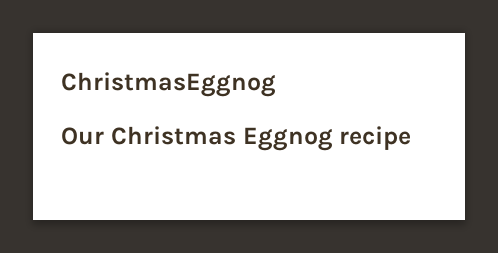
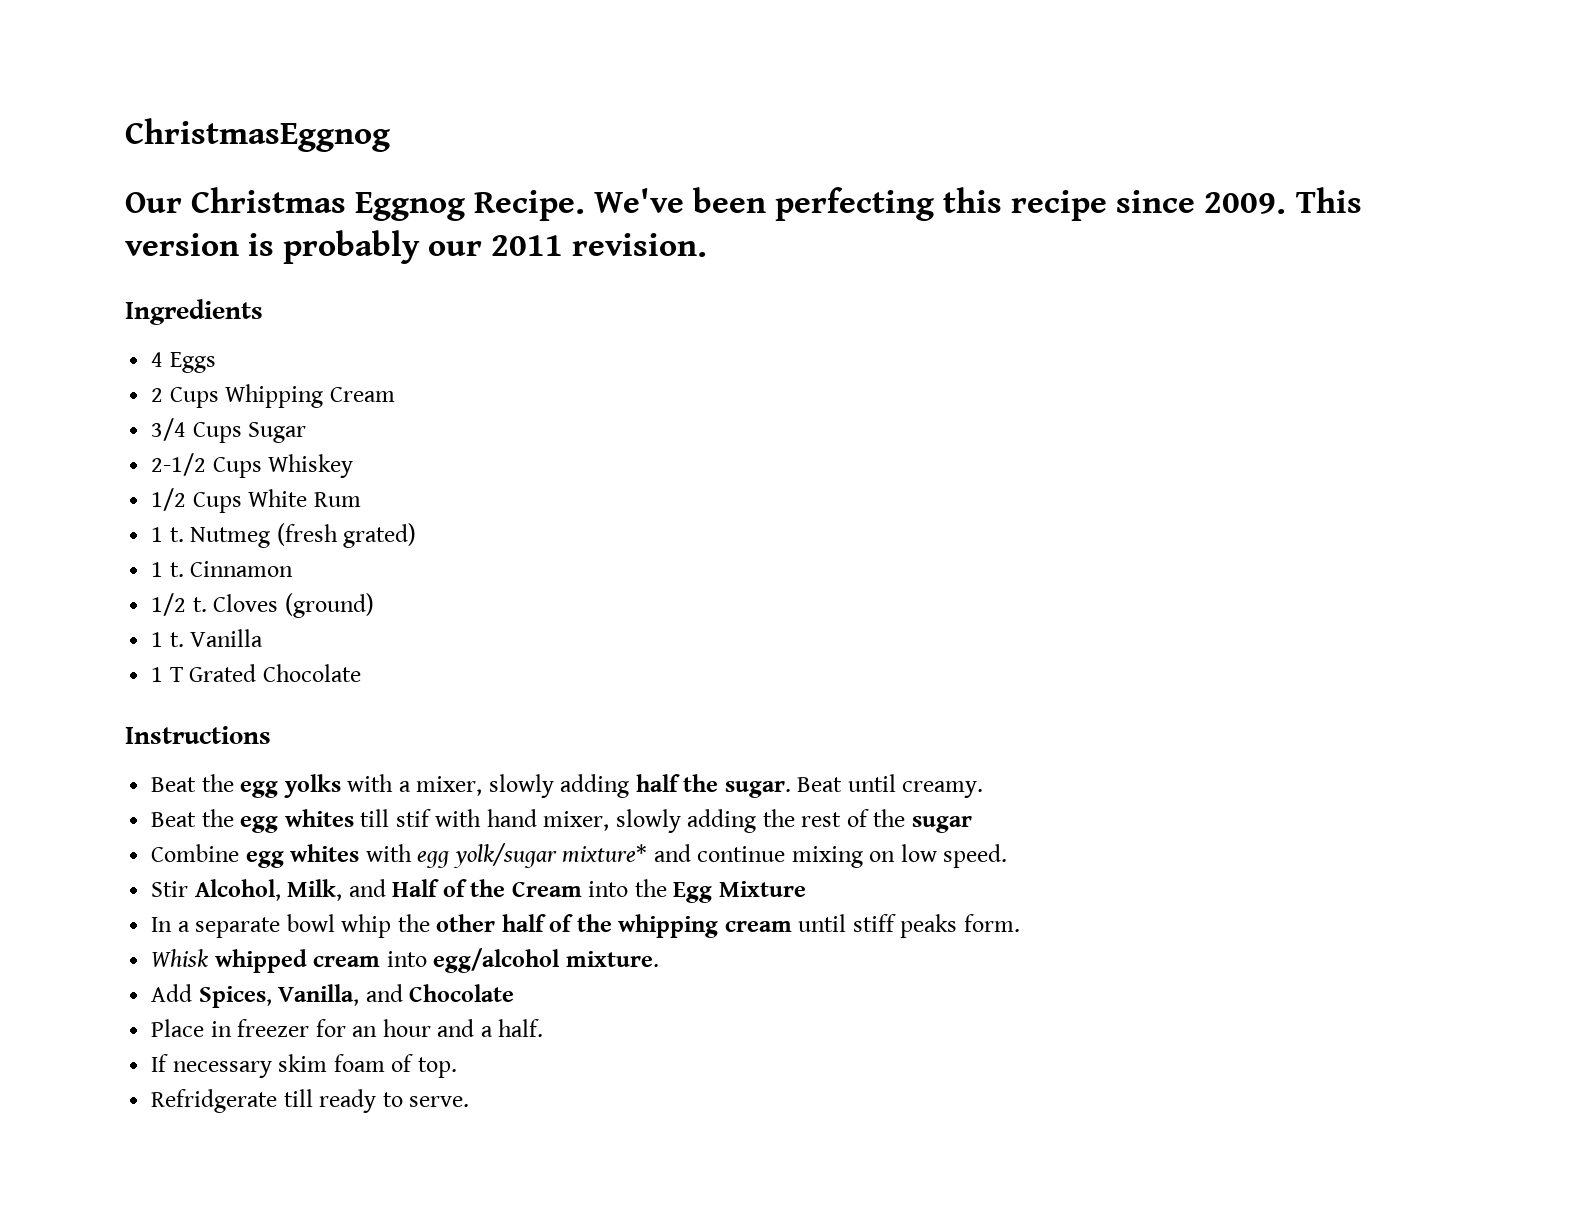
- Our Christmas Eggnog recipe
+ Our Christmas Eggnog Recipe. We've been perfecting this recipe since 2009. This version is probably our 2011 revision.
+ Ingredients
+ 4 Eggs
+ 2 Cups Whipping Cream
+ 3/4 Cups Sugar
+ 2-1/2 Cups Whiskey
+ 1/2 Cups White Rum
+ 1 t. Nutmeg (fresh grated)
+ 1 t. Cinnamon
+ 1/2 t. Cloves (ground)
+ 1 t. Vanilla
+ 1 T Grated Chocolate
+ Instructions
+ Beat the egg yolks with a mixer, slowly adding half the sugar. Beat until creamy.
+ Beat the egg whites till stif with hand mixer, slowly adding the rest of the sugar
+ Combine egg whites with egg yolk/sugar mixture* and continue mixing on low speed.
+ Stir Alcohol, Milk, and Half of the Cream into the Egg Mixture
+ In a separate bowl whip the other half of the whipping cream until stiff peaks form.
+ Whisk whipped cream into egg/alcohol mixture.
+ Add Spices, Vanilla, and Chocolate
+ Place in freezer for an hour and a half.
+ If necessary skim foam of top.
+ Refridgerate till ready to serve.

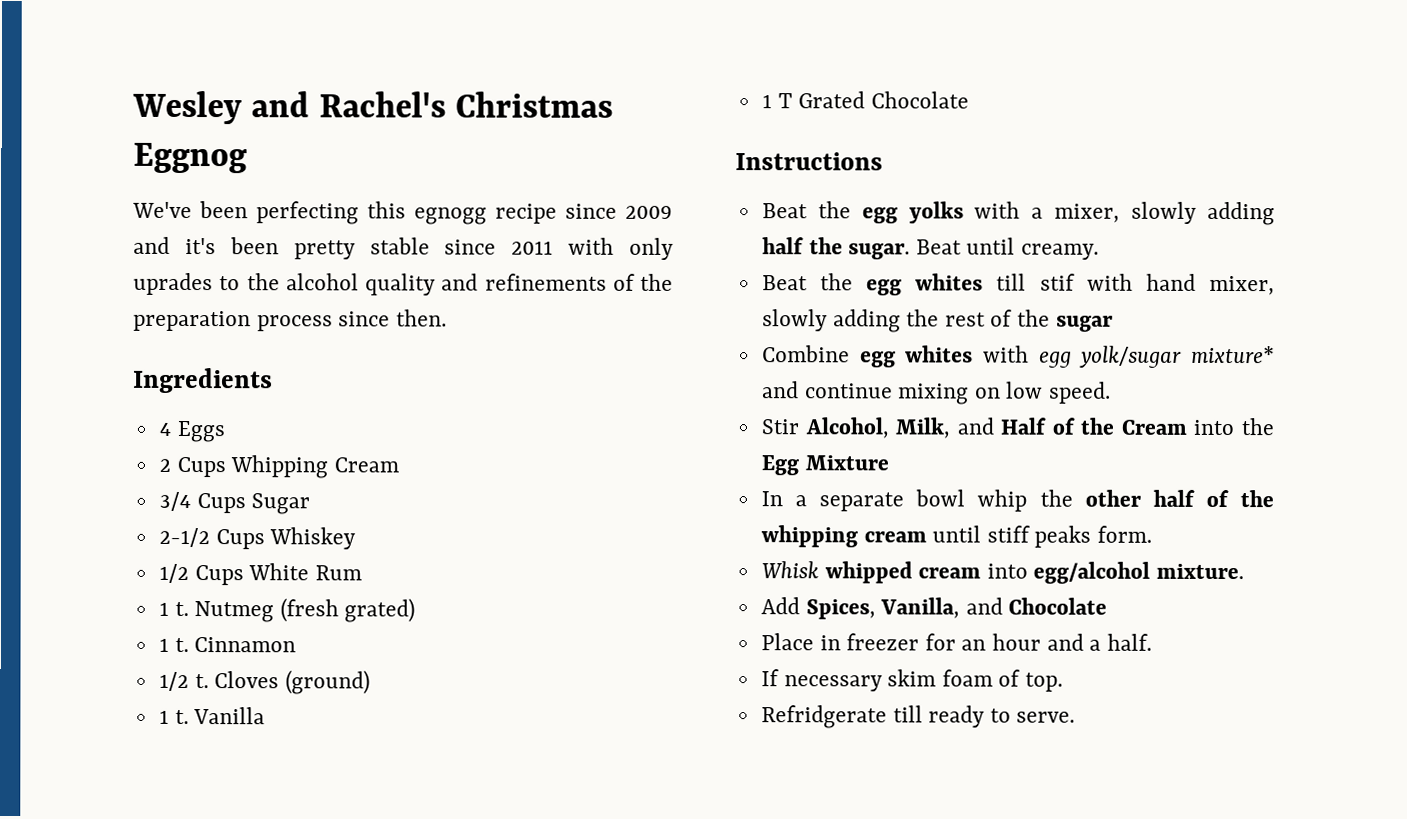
- ChristmasEggnog
- Our Christmas Eggnog Recipe. We've been perfecting this recipe since 2009. This version is probably our 2011 revision.
+ Wesley and Rachel's Christmas Eggnog
+ We've been perfecting this egnogg recipe since 2009 and it's been pretty stable since 2011 with only uprades to the alcohol quality and refinements of the preparation process since then.

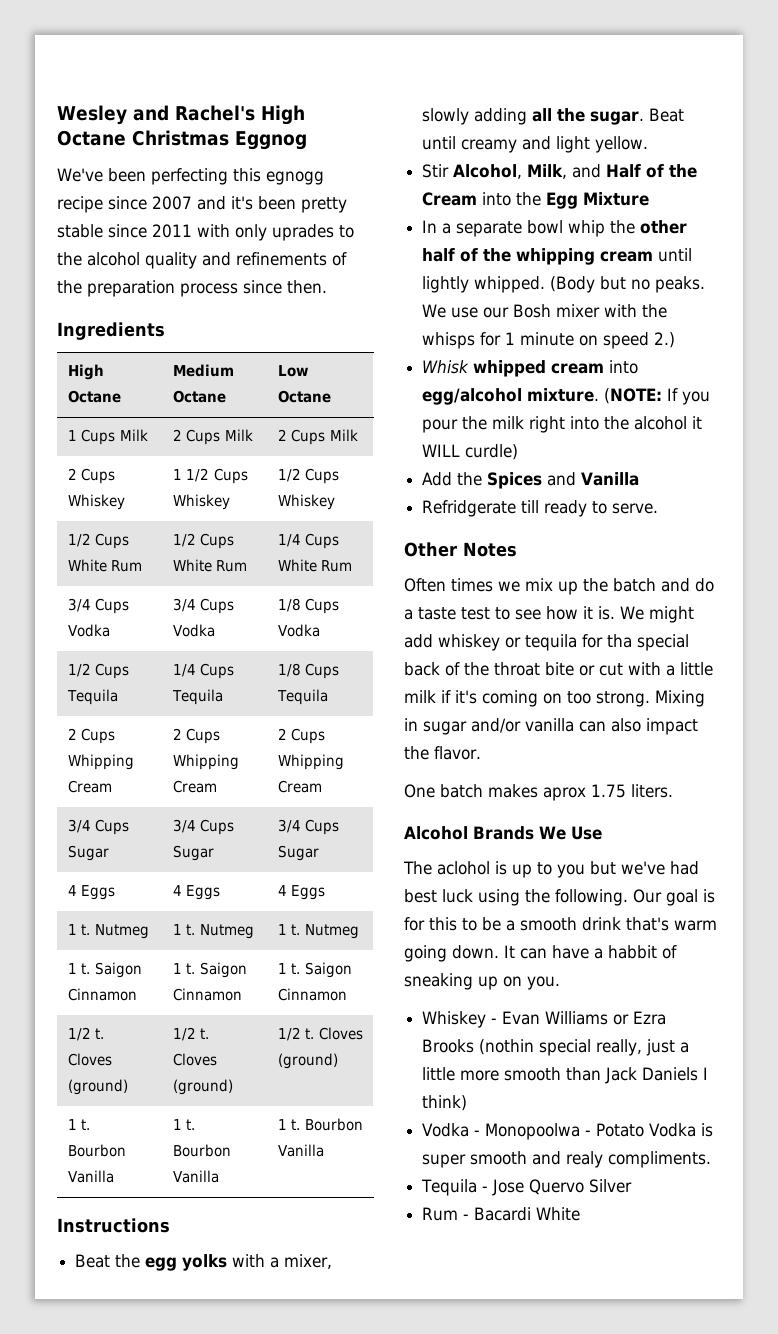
- Wesley and Rachel's Christmas Eggnog
+ Wesley and Rachel's High Octane Christmas Eggnog
- We've been perfecting this egnogg recipe since 2009 and it's been pretty stable since 2011 with only uprades to the alcohol quality and refinements of the preparation process since then.
+ We've been perfecting this egnogg recipe since 2007 and it's been pretty stable since 2011 with only uprades to the alcohol quality and refinements of the preparation process since then.
- 4 Eggs
- 2 Cups Whipping Cream
- 3/4 Cups Sugar
- 2-1/2 Cups Whiskey
- 1/2 Cups White Rum
- 1 t. Nutmeg (fresh grated)
- 1 t. Cinnamon
- 1/2 t. Cloves (ground)
- 1 t. Vanilla
- 1 T Grated Chocolate
+ High Octane | Medium Octane | Low Octane
+ 1 Cups Milk | 2 Cups Milk | 2 Cups Milk
+ 2 Cups Whiskey | 1 1/2 Cups Whiskey | 1/2 Cups Whiskey
+ 1/2 Cups White Rum | 1/2 Cups White Rum | 1/4 Cups White Rum
+ 3/4 Cups Vodka | 3/4 Cups Vodka | 1/8 Cups Vodka
+ 1/2 Cups Tequila | 1/4 Cups Tequila | 1/8 Cups Tequila
+ 2 Cups Whipping Cream | 2 Cups Whipping Cream | 2 Cups Whipping Cream
+ 3/4 Cups Sugar | 3/4 Cups Sugar | 3/4 Cups Sugar
+ 4 Eggs | 4 Eggs | 4 Eggs
+ 1 t. Nutmeg | 1 t. Nutmeg | 1 t. Nutmeg
+ 1 t. Saigon Cinnamon | 1 t. Saigon Cinnamon | 1 t. Saigon Cinnamon
+ 1/2 t. Cloves (ground) | 1/2 t. Cloves (ground) | 1/2 t. Cloves (ground)
+ 1 t. Bourbon Vanilla | 1 t. Bourbon Vanilla | 1 t. Bourbon Vanilla
- Beat the egg yolks with a mixer, slowly adding half the sugar.
+ Beat the egg yolks with a mixer, slowly adding all the sugar.
- Beat until creamy.
- Beat the egg whites till stif with hand mixer, slowly adding the rest of the sugar
- Combine egg whites with egg yolk/sugar mixture* and continue mixing on low speed.
+ Beat until creamy and light yellow.
- In a separate bowl whip the other half of the whipping cream until stiff peaks form.
+ In a separate bowl whip the other half of the whipping cream until lightly whipped. (Body but no peaks. We use our Bosh mixer with the whisps for 1 minute on speed 2.)
- Whisk whipped cream into egg/alcohol mixture.
- Add Spices, Vanilla, and Chocolate
- Place in freezer for an hour and a half.
- If necessary skim foam of top.
+ Whisk whipped cream into egg/alcohol mixture. (NOTE: If you pour the milk right into the alcohol it WILL curdle)
+ Add the Spices and Vanilla
+ Other Notes
+ Often times we mix up the batch and do a taste test to see how it is. We might add whiskey or tequila for tha special back of the throat bite or cut with a little milk if it's coming on too strong. Mixing in sugar and/or vanilla can also impact the flavor.
+ One batch makes aprox 1.75 liters.
+ Alcohol Brands We Use
+ The aclohol is up to you but we've had best luck using the following. Our goal is for this to be a smooth drink that's warm going down. It can have a habbit of sneaking up on you.
+ Whiskey - Evan Williams or Ezra Brooks (nothin special really, just a little more smooth than Jack Daniels I think)
+ Vodka - Monopoolwa - Potato Vodka is super smooth and realy compliments.
+ Tequila - Jose Quervo Silver
+ Rum - Bacardi White

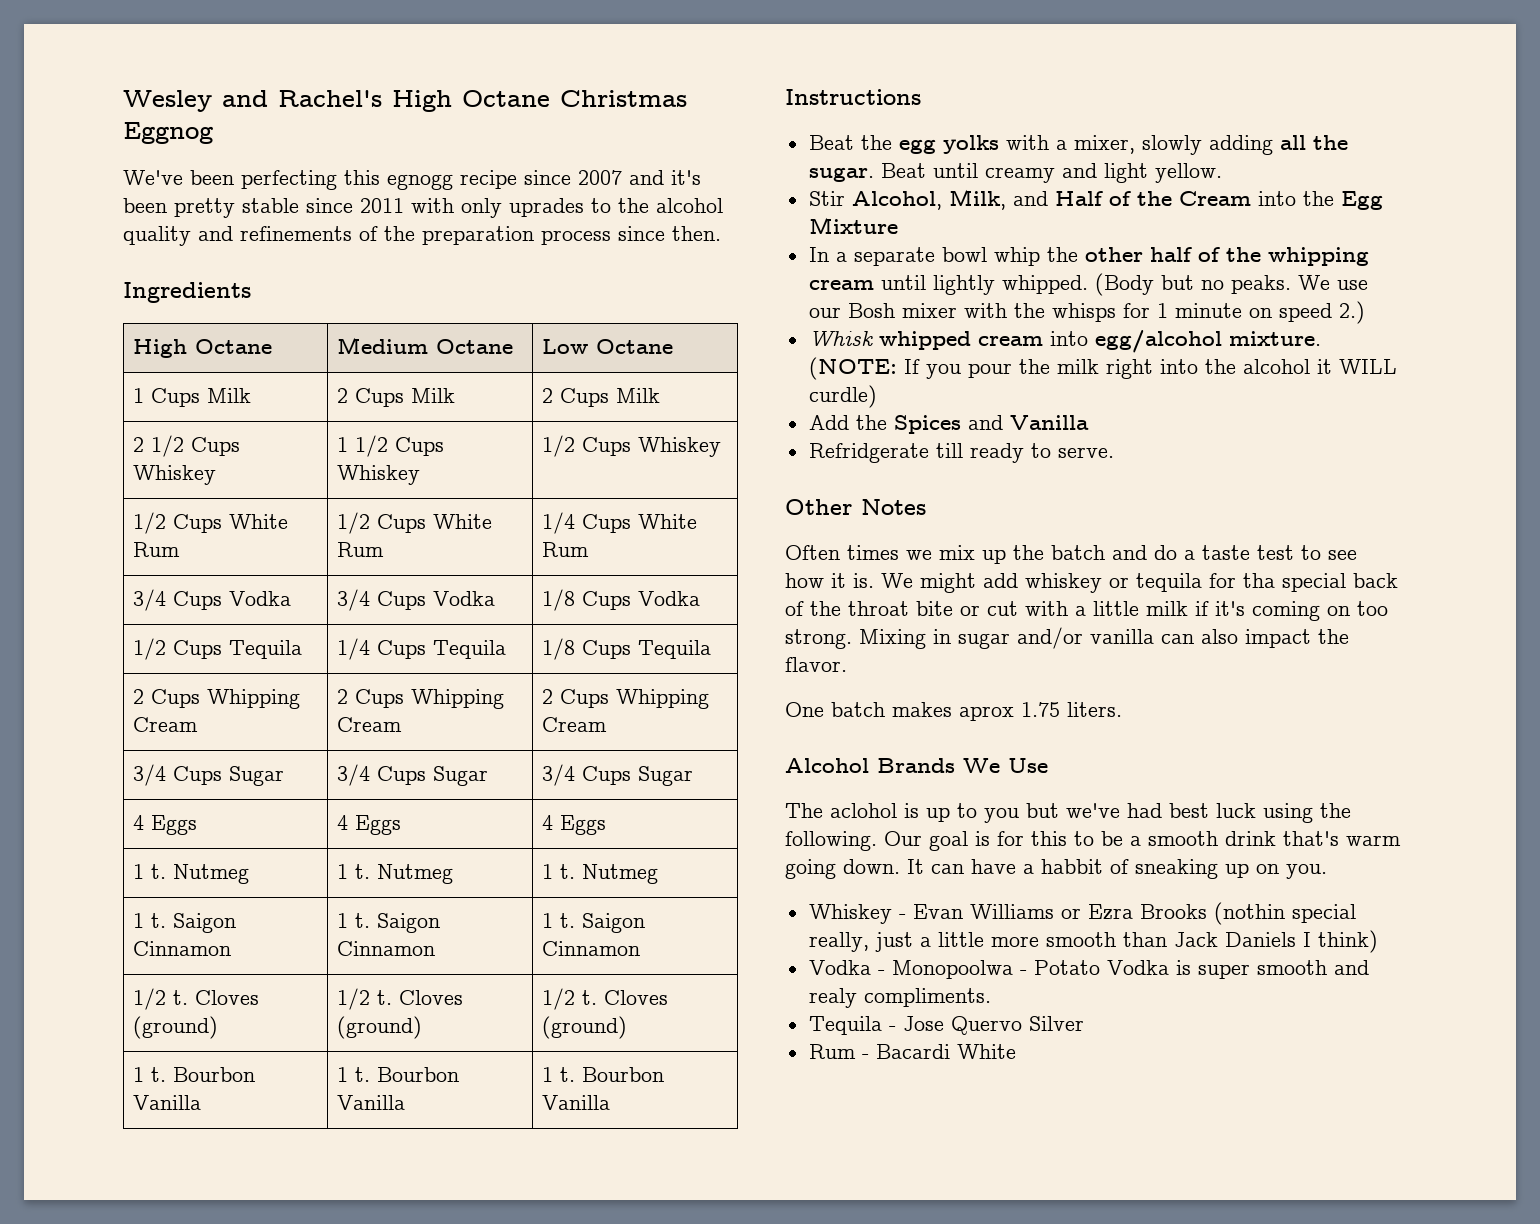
- 2 Cups Whiskey | 1 1/2 Cups Whiskey | 1/2 Cups Whiskey
+ 2 1/2 Cups Whiskey | 1 1/2 Cups Whiskey | 1/2 Cups Whiskey

